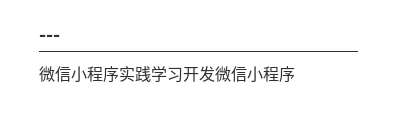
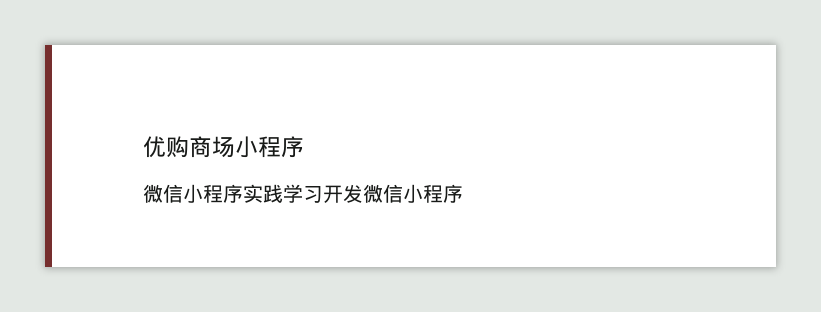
- ---
+ 优购商场小程序

